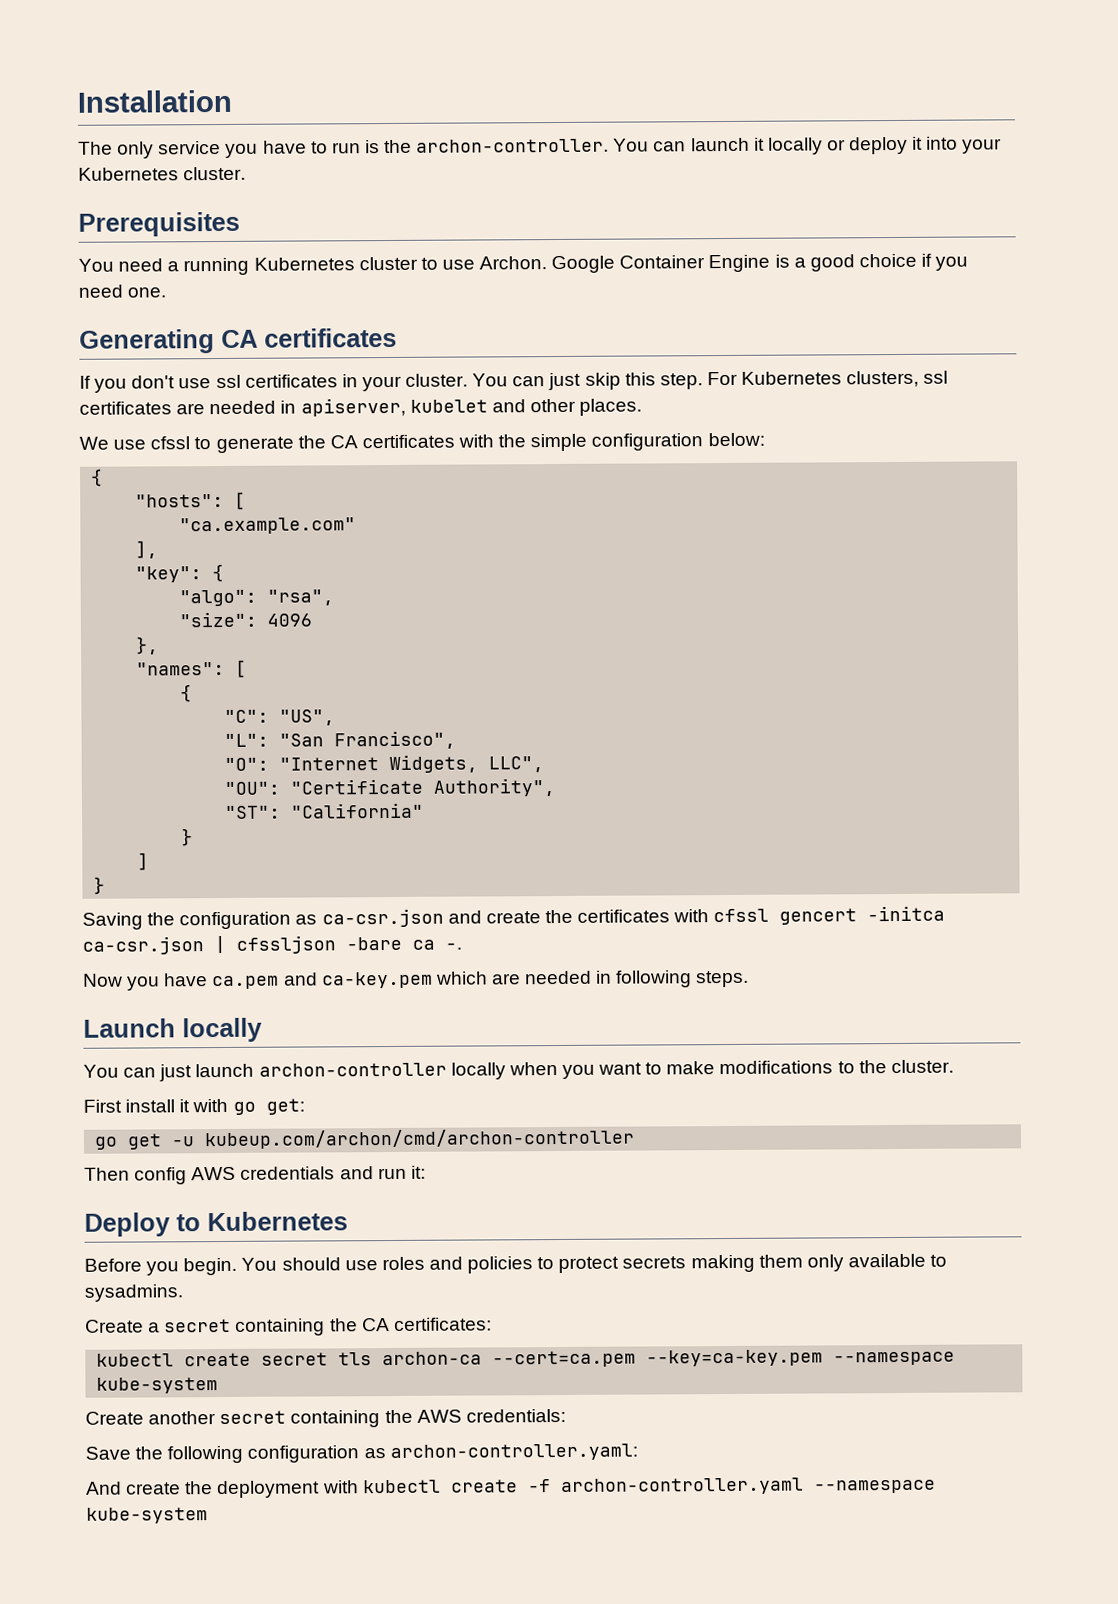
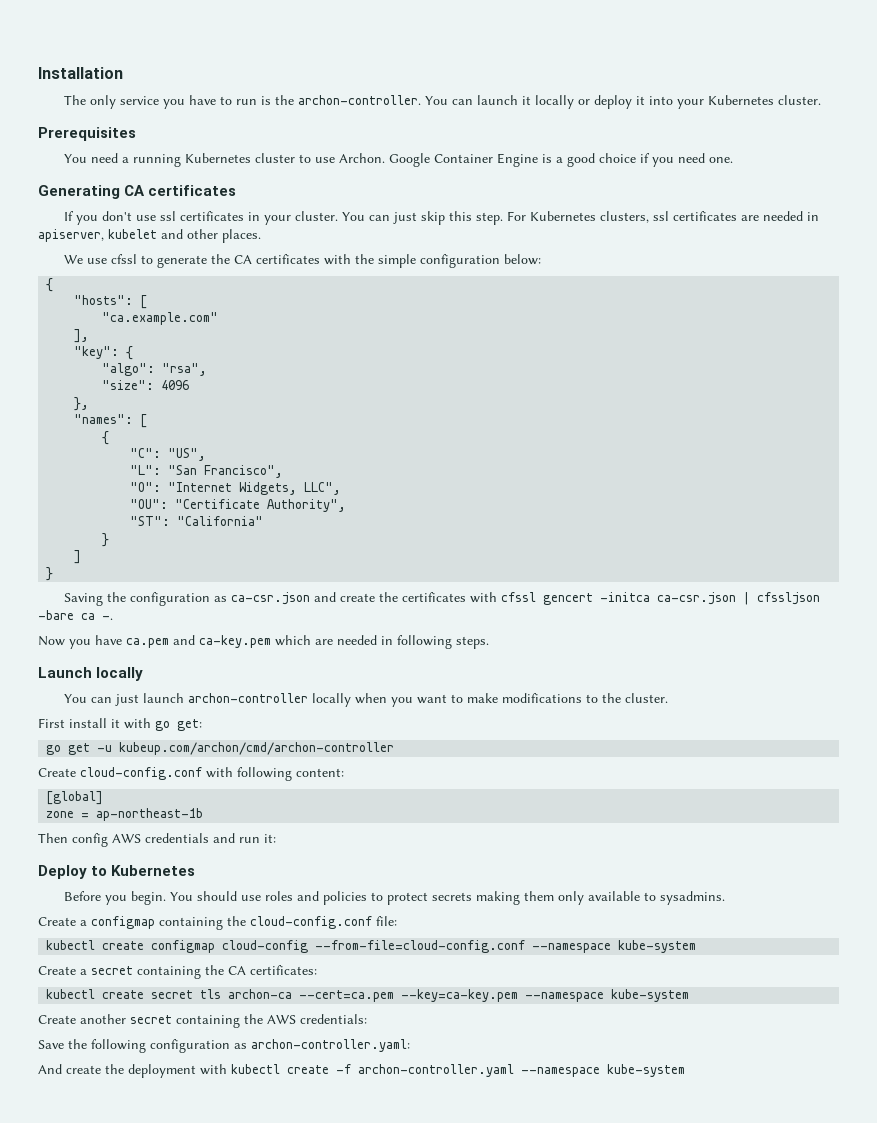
+ Create cloud-config.conf with following content:
+ [global]
+ zone = ap-northeast-1b
+ Create a configmap containing the cloud-config.conf file:
+ kubectl create configmap cloud-config --from-file=cloud-config.conf --namespace kube-system

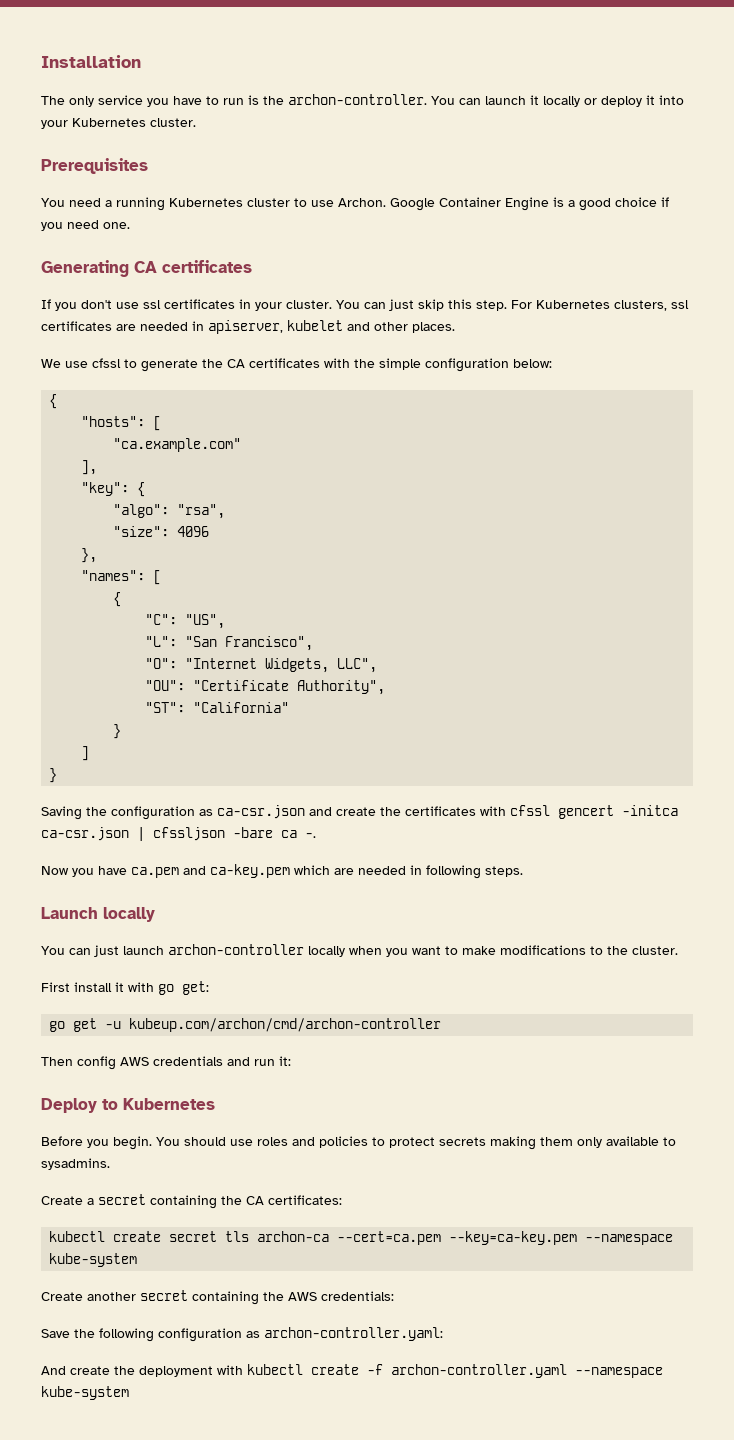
- Create cloud-config.conf with following content:
- [global]
- zone = ap-northeast-1b
- Create a configmap containing the cloud-config.conf file:
- kubectl create configmap cloud-config --from-file=cloud-config.conf --namespace kube-system

